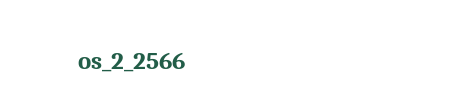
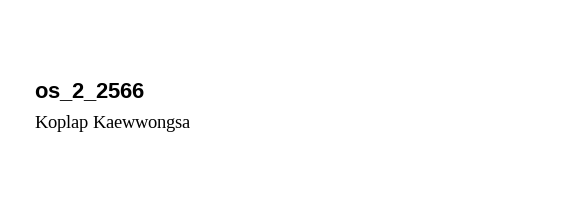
+ Koplap Kaewwongsa

